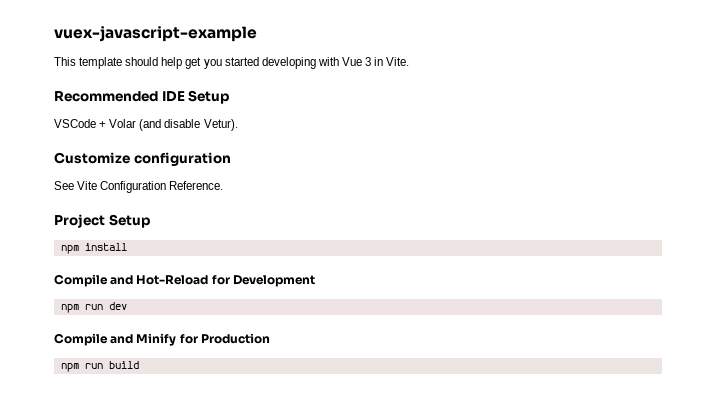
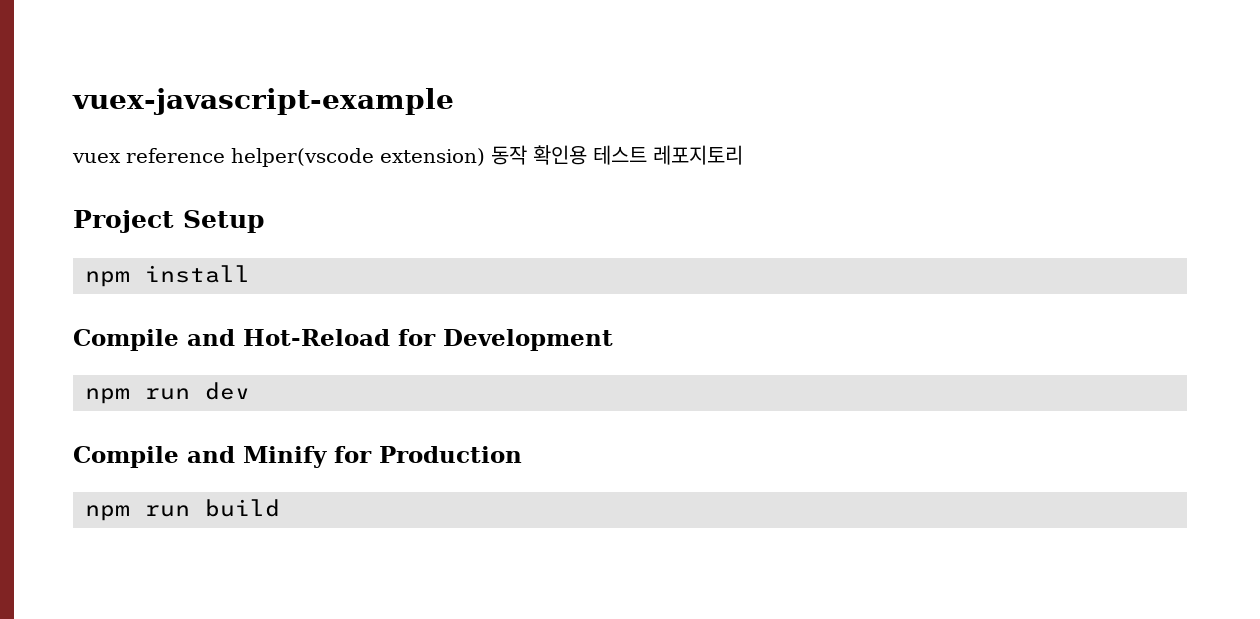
- This template should help get you started developing with Vue 3 in Vite.
- Recommended IDE Setup
- VSCode + Volar (and disable Vetur).
- Customize configuration
- See Vite Configuration Reference.
+ vuex reference helper(vscode extension) 동작 확인용 테스트 레포지토리

